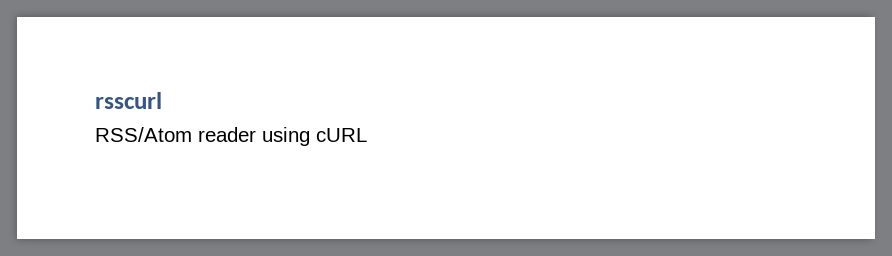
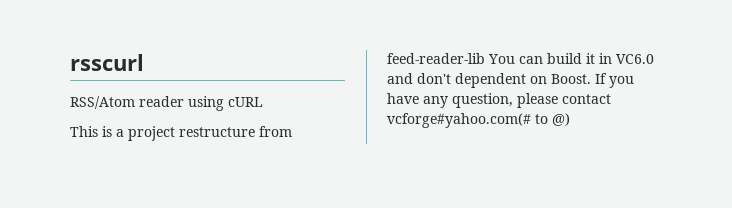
+ This is a project restructure from feed-reader-lib You can build it in VC6.0 and don't dependent on Boost. If you have any question, please contact vcforge#yahoo.com(# to @)

